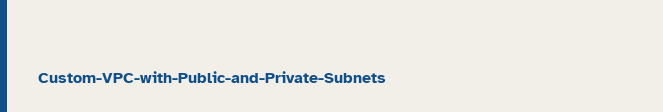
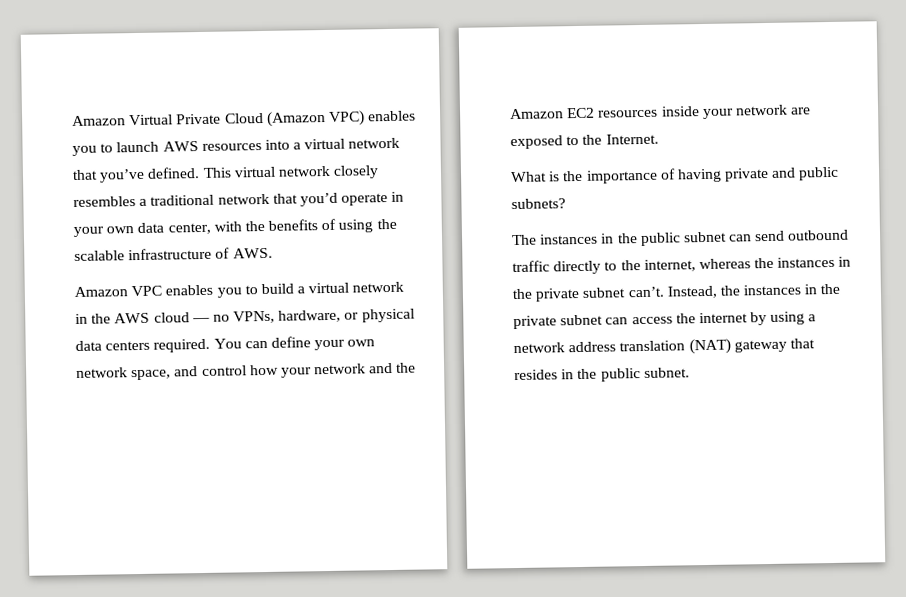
- Custom-VPC-with-Public-and-Private-Subnets
+ Amazon Virtual Private Cloud (Amazon VPC) enables you to launch AWS resources into a virtual network that you’ve defined. This virtual network closely resembles a traditional network that you’d operate in your own data center, with the benefits of using the scalable infrastructure of AWS.
+ Amazon VPC enables you to build a virtual network in the AWS cloud — no VPNs, hardware, or physical data centers required. You can define your own network space, and control how your network and the Amazon EC2 resources inside your network are exposed to the Internet.
+ What is the importance of having private and public subnets?
+ The instances in the public subnet can send outbound traffic directly to the internet, whereas the instances in the private subnet can’t. Instead, the instances in the private subnet can access the internet by using a network address translation (NAT) gateway that resides in the public subnet.

